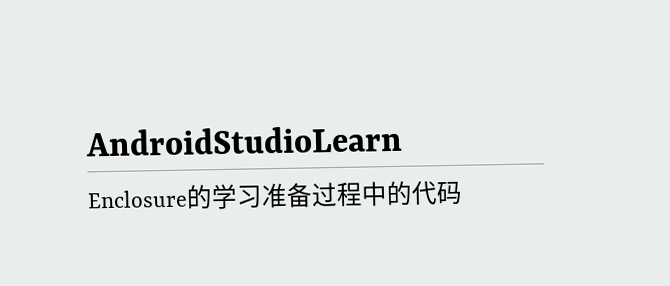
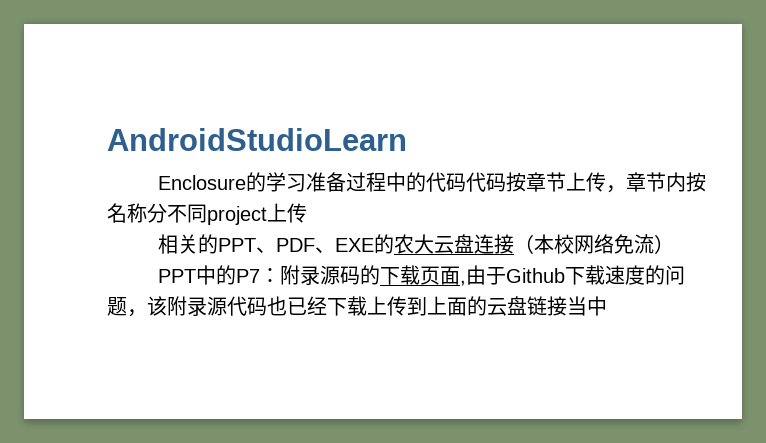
- Enclosure的学习准备过程中的代码
+ Enclosure的学习准备过程中的代码代码按章节上传，章节内按名称分不同project上传
+ 相关的PPT、PDF、EXE的农大云盘连接（本校网络免流）
+ PPT中的P7：附录源码的下载页面,由于Github下载速度的问题，该附录源代码也已经下载上传到上面的云盘链接当中

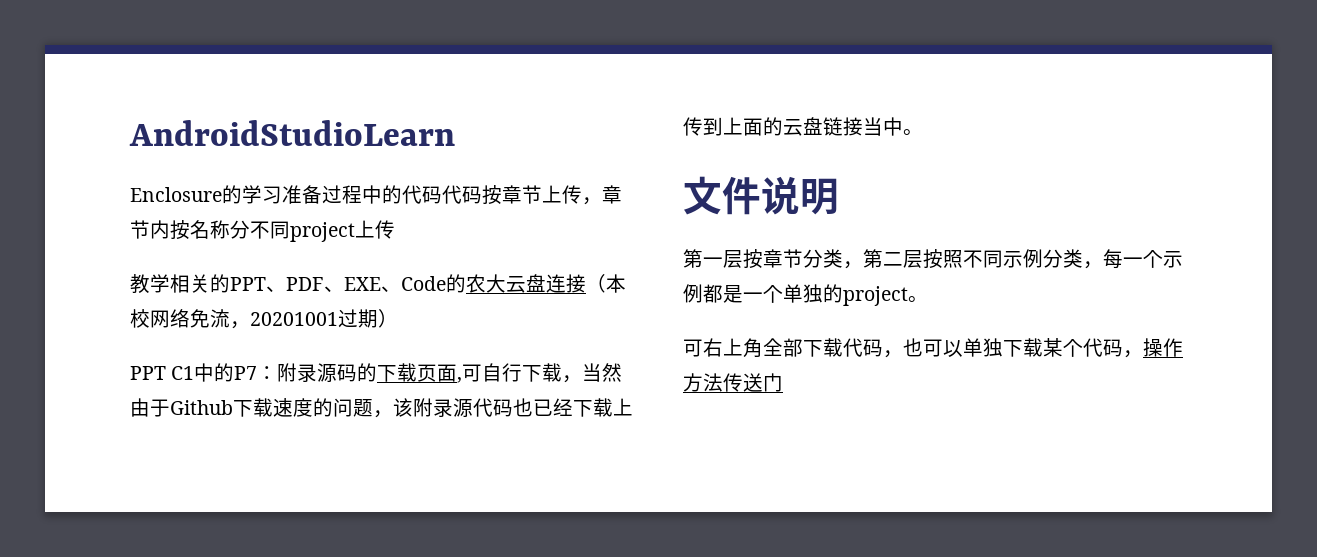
- 相关的PPT、PDF、EXE的农大云盘连接（本校网络免流）
+ 教学相关的PPT、PDF、EXE、Code的农大云盘连接（本校网络免流，20201001过期）
- PPT中的P7：附录源码的下载页面,由于Github下载速度的问题，该附录源代码也已经下载上传到上面的云盘链接当中
+ PPT C1中的P7：附录源码的下载页面,可自行下载，当然由于Github下载速度的问题，该附录源代码也已经下载上传到上面的云盘链接当中。
+ 文件说明
+ 第一层按章节分类，第二层按照不同示例分类，每一个示例都是一个单独的project。
+ 可右上角全部下载代码，也可以单独下载某个代码，操作方法传送门

